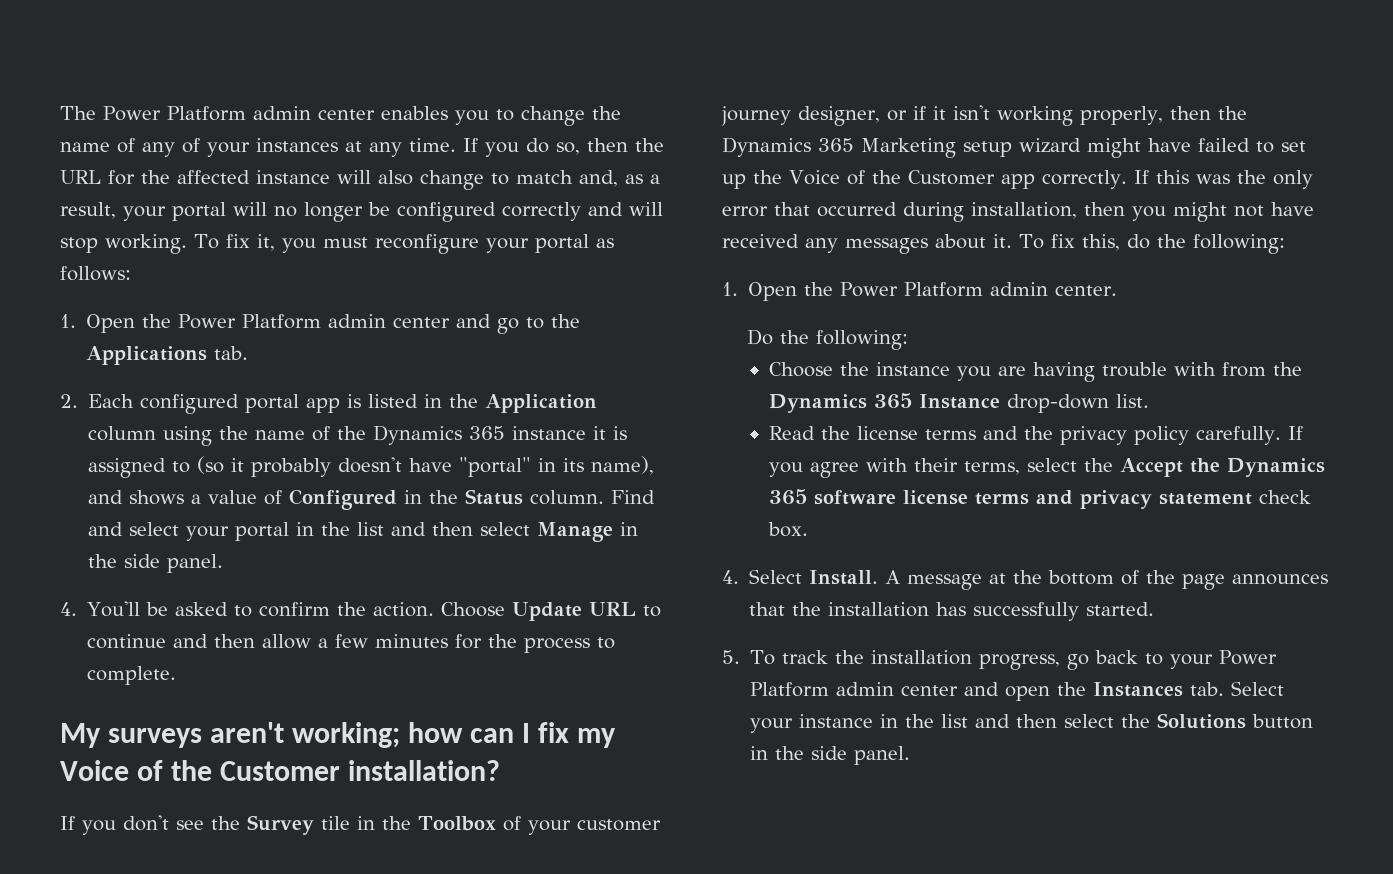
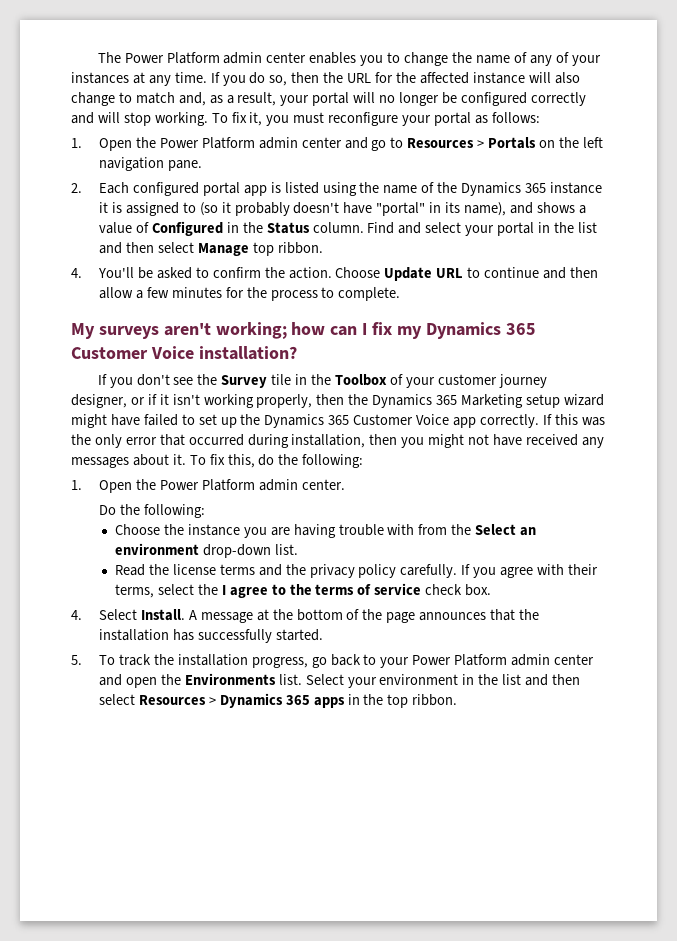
- 1. Open the Power Platform admin center and go to the Applications tab.
+ 1. Open the Power Platform admin center and go to Resources > Portals on the left navigation pane.
- 2. Each configured portal app is listed in the Application column using the name of the Dynamics 365 instance it is assigned to (so it probably doesn't have "portal" in its name), and shows a value of Configured in the Status column.
+ 2. Each configured portal app is listed using the name of the Dynamics 365 instance it is assigned to (so it probably doesn't have "portal" in its name), and shows a value of Configured in the Status column.
- Find and select your portal in the list and then select Manage in the side panel.
+ Find and select your portal in the list and then select Manage top ribbon.
- My surveys aren't working; how can I fix my Voice of the Customer installation?
+ My surveys aren't working; how can I fix my Dynamics 365 Customer Voice installation?
- If you don't see the Survey tile in the Toolbox of your customer journey designer, or if it isn't working properly, then the Dynamics 365 Marketing setup wizard might have failed to set up the Voice of the Customer app correctly.
+ If you don't see the Survey tile in the Toolbox of your customer journey designer, or if it isn't working properly, then the Dynamics 365 Marketing setup wizard might have failed to set up the Dynamics 365 Customer Voice app correctly.
- Choose the instance you are having trouble with from the Dynamics 365 Instance drop-down list.
+ Choose the instance you are having trouble with from the Select an environment drop-down list.
- If you agree with their terms, select the Accept the Dynamics 365 software license terms and privacy statement check box.
+ If you agree with their terms, select the I agree to the terms of service check box.
- 5. To track the installation progress, go back to your Power Platform admin center and open the Instances tab. Select your instance in the list and then select the Solutions button in the side panel.
+ 5. To track the installation progress, go back to your Power Platform admin center and open the Environments list. Select your environment in the list and then select Resources > Dynamics 365 apps in the top ribbon.

